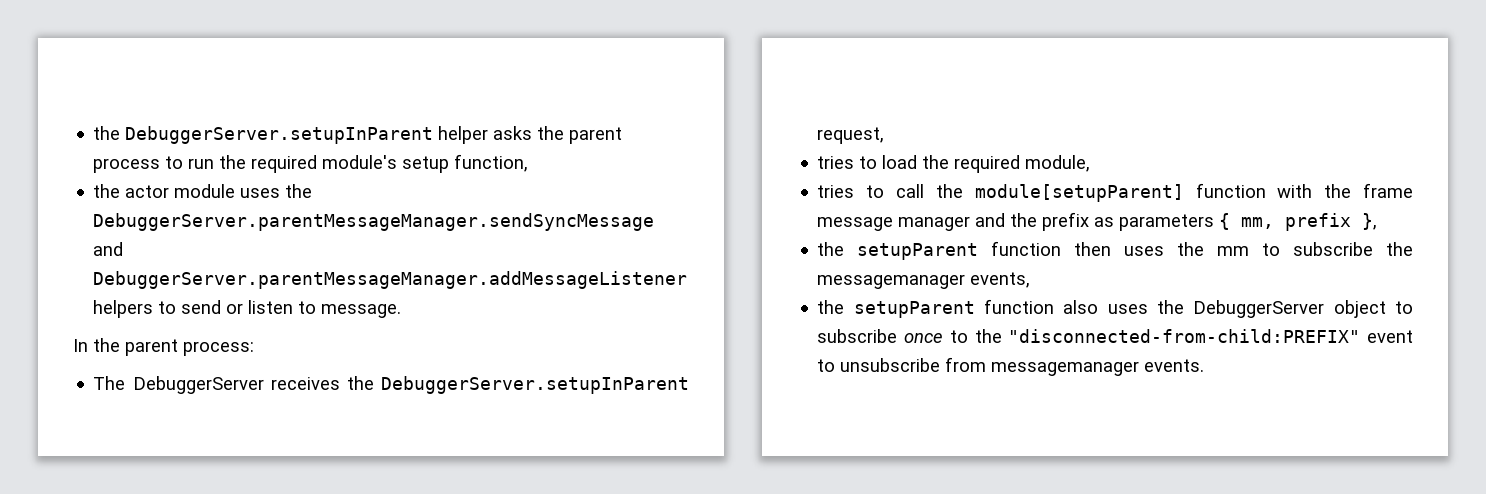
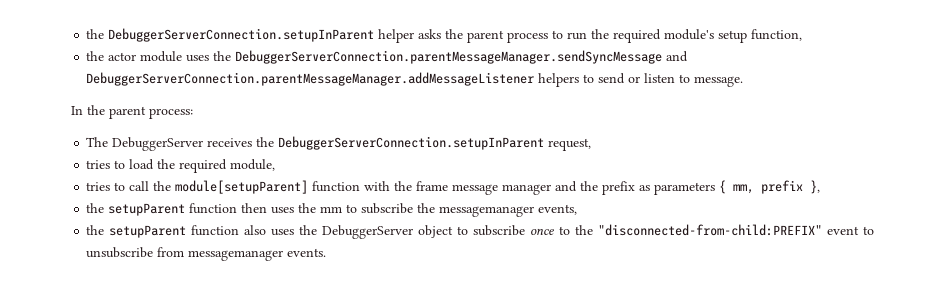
- the DebuggerServer.setupInParent helper asks the parent process to run the required module's setup function,
+ the DebuggerServerConnection.setupInParent helper asks the parent process to run the required module's setup function,
- the actor module uses the DebuggerServer.parentMessageManager.sendSyncMessage and DebuggerServer.parentMessageManager.addMessageListener helpers to send or listen to message.
+ the actor module uses the DebuggerServerConnection.parentMessageManager.sendSyncMessage and DebuggerServerConnection.parentMessageManager.addMessageListener helpers to send or listen to message.
- The DebuggerServer receives the DebuggerServer.setupInParent request,
+ The DebuggerServer receives the DebuggerServerConnection.setupInParent request,

